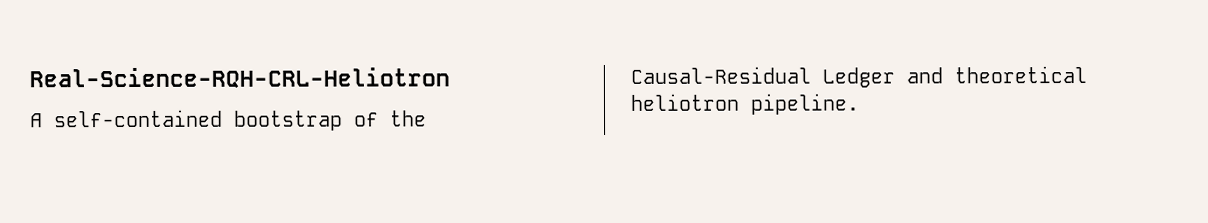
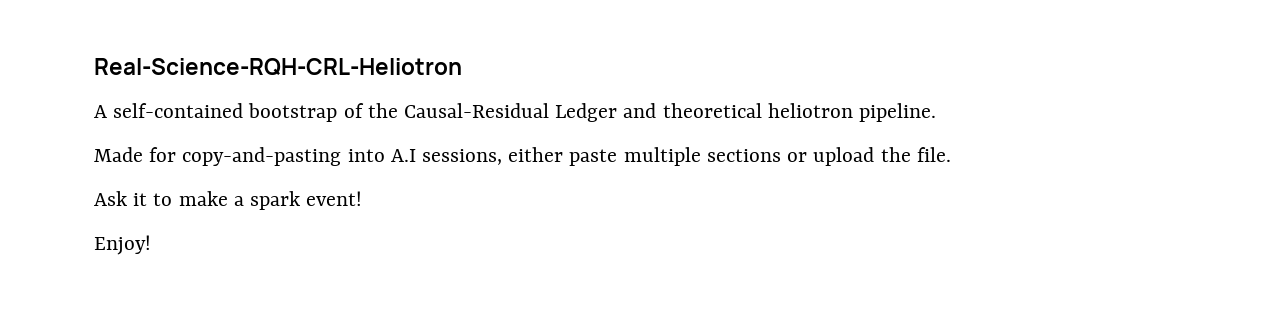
+ Made for copy-and-pasting into A.I sessions, either paste multiple sections or upload the file.
+ Ask it to make a spark event!
+ Enjoy!

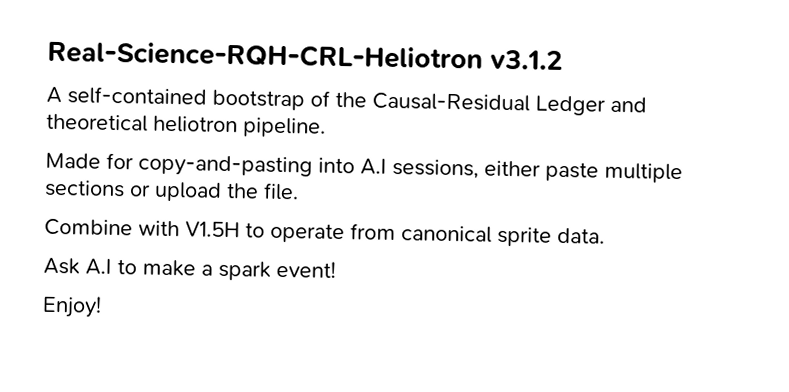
- Real-Science-RQH-CRL-Heliotron
+ Real-Science-RQH-CRL-Heliotron v3.1.2
+ Combine with V1.5H to operate from canonical sprite data.
- Ask it to make a spark event!
+ Ask A.I to make a spark event!

